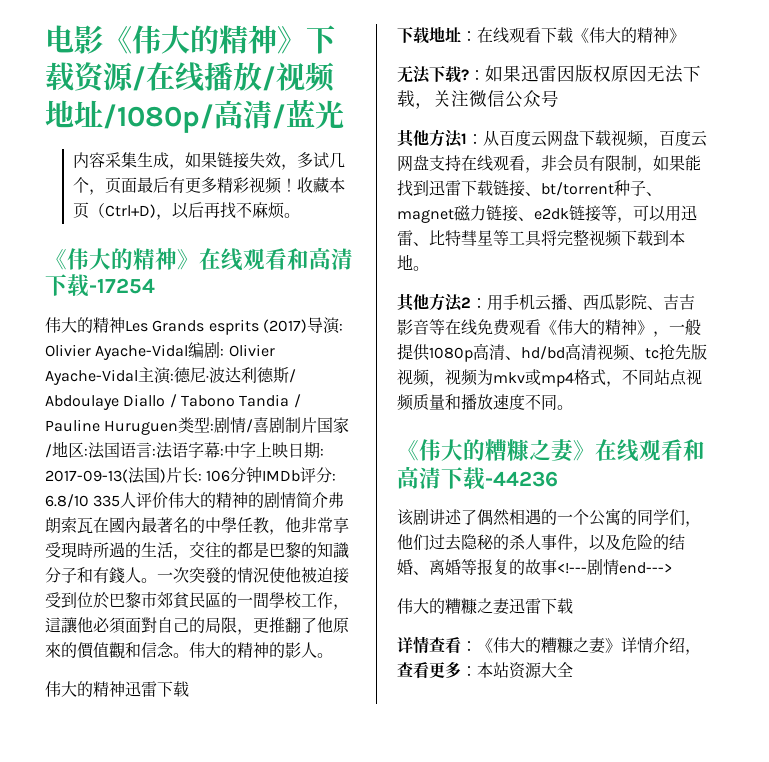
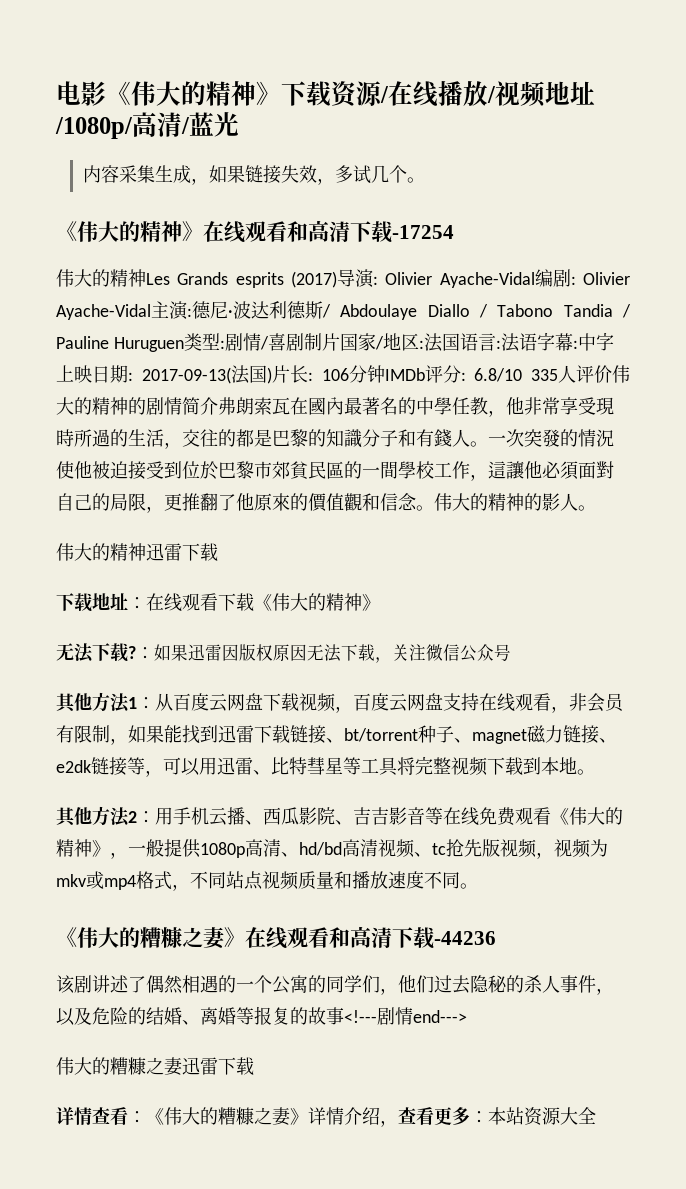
- 内容采集生成，如果链接失效，多试几个，页面最后有更多精彩视频！收藏本页（Ctrl+D)，以后再找不麻烦。
+ 内容采集生成，如果链接失效，多试几个。

